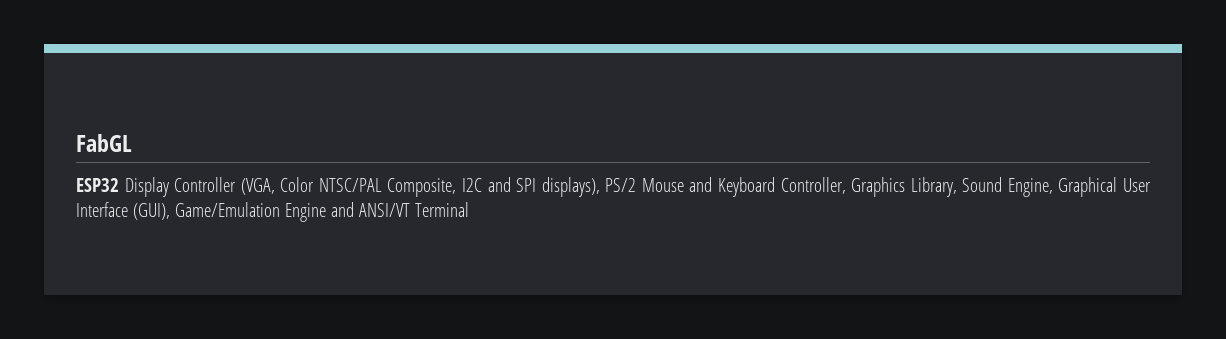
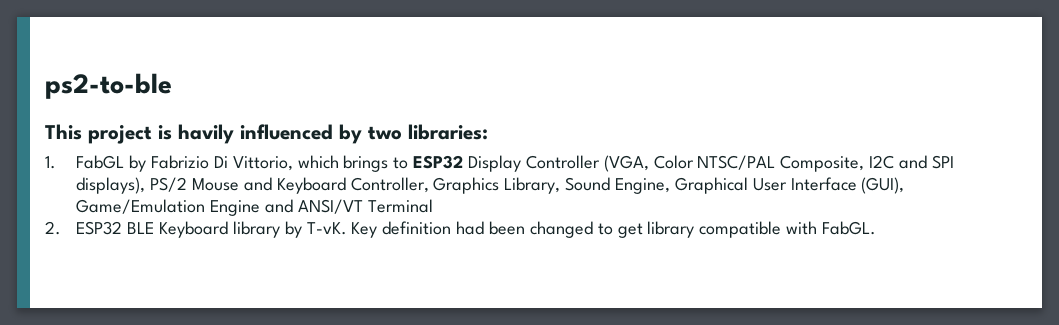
- FabGL
- ESP32 Display Controller (VGA, Color NTSC/PAL Composite, I2C and SPI displays), PS/2 Mouse and Keyboard Controller, Graphics Library, Sound Engine, Graphical User Interface (GUI), Game/Emulation Engine and ANSI/VT Terminal
+ ps2-to-ble
+ This project is havily influenced by two libraries:
+ 1. FabGL by Fabrizio Di Vittorio, which brings to ESP32 Display Controller (VGA, Color NTSC/PAL Composite, I2C and SPI displays), PS/2 Mouse and Keyboard Controller, Graphics Library, Sound Engine, Graphical User Interface (GUI), Game/Emulation Engine and ANSI/VT Terminal
+ 2. ESP32 BLE Keyboard library by T-vK. Key definition had been changed to get library compatible with FabGL.

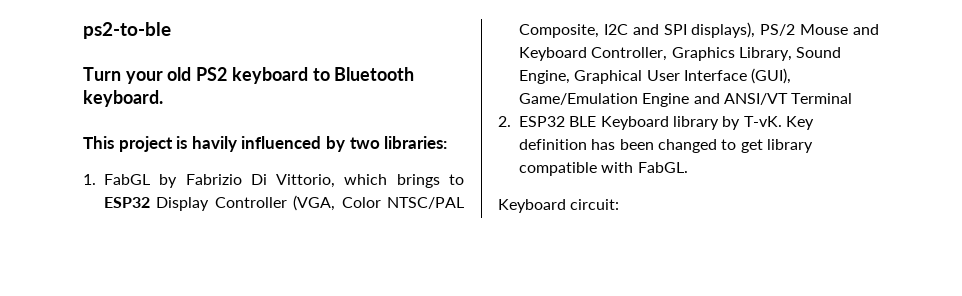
+ Turn your old PS2 keyboard to Bluetooth keyboard.
- Key definition had been changed to get library compatible with FabGL.
+ Key definition has been changed to get library compatible with FabGL.
+ Keyboard circuit:

